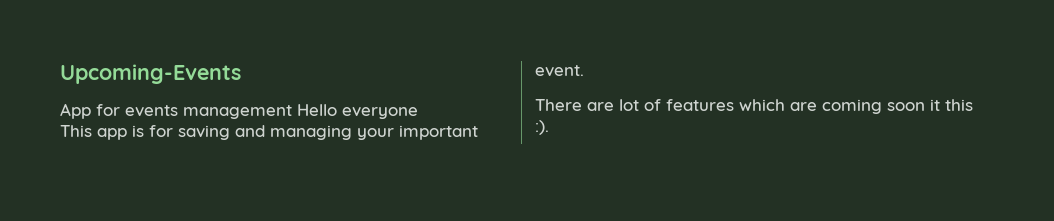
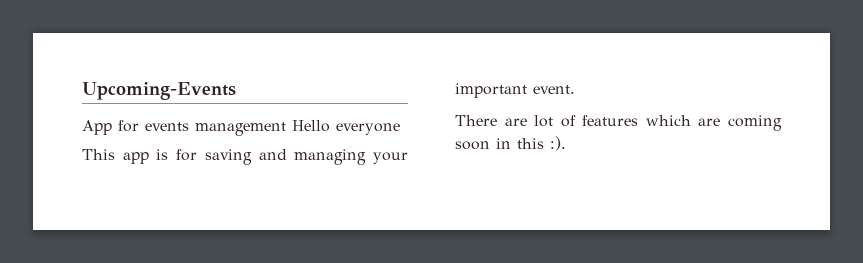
- There are lot of features which are coming soon it this :).
+ There are lot of features which are coming soon in this :).

